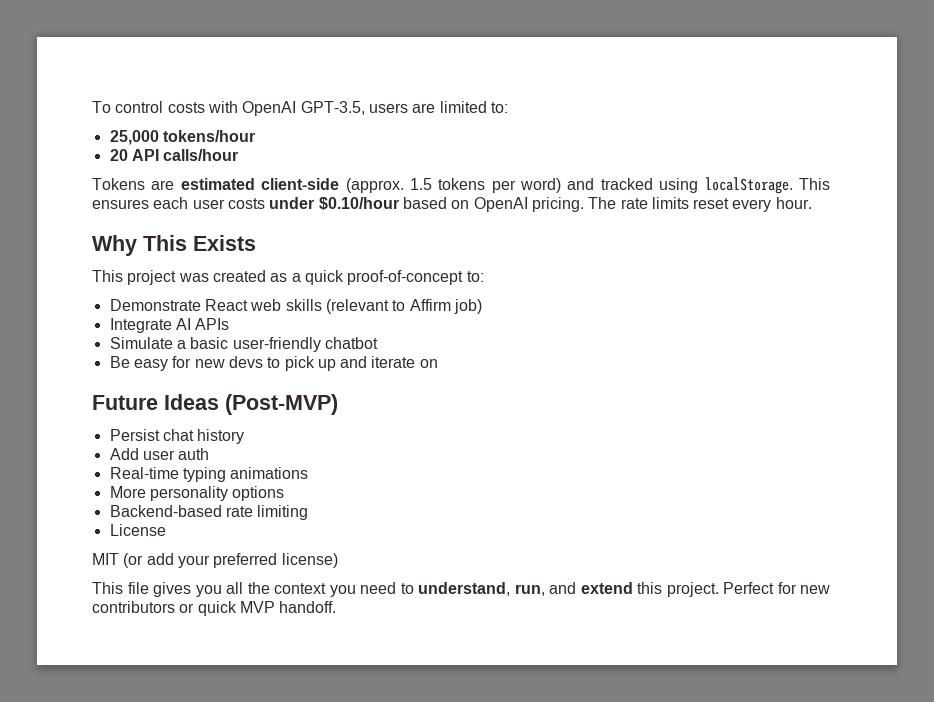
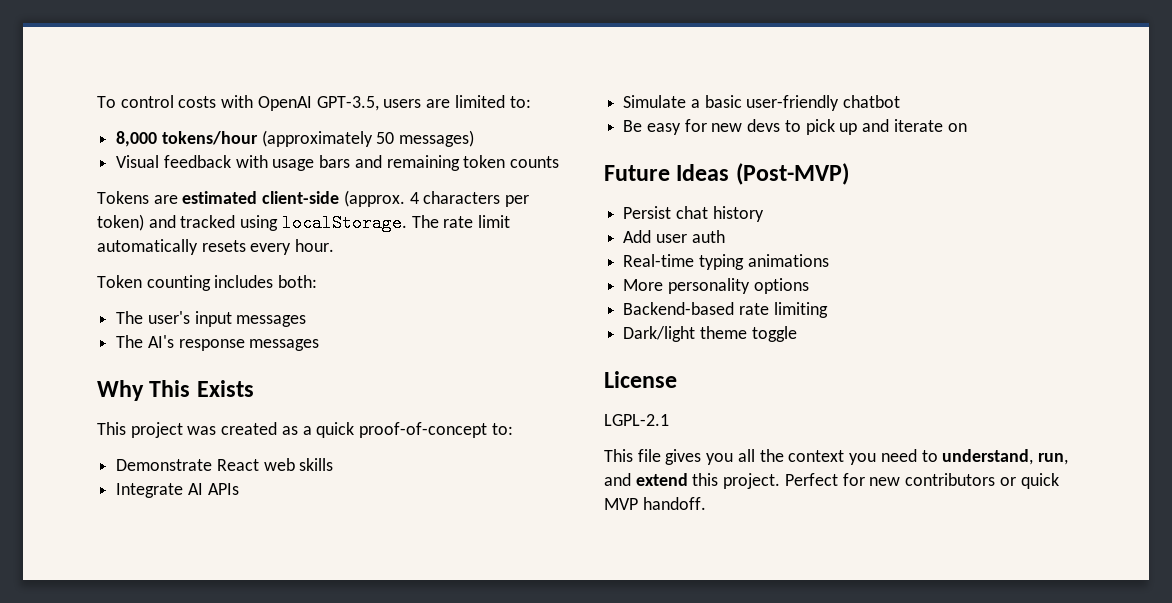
- 25,000 tokens/hour
- 20 API calls/hour
+ 8,000 tokens/hour (approximately 50 messages)
+ Visual feedback with usage bars and remaining token counts
- Tokens are estimated client-side (approx. 1.5 tokens per word) and tracked using localStorage. This ensures each user costs under $0.10/hour based on OpenAI pricing. The rate limits reset every hour.
+ Tokens are estimated client-side (approx. 4 characters per token) and tracked using localStorage. The rate limit automatically resets every hour.
+ Token counting includes both:
+ The user's input messages
+ The AI's response messages
- Demonstrate React web skills (relevant to Affirm job)
+ Demonstrate React web skills
+ Dark/light theme toggle
  License
- MIT (or add your preferred license)
+ LGPL-2.1

